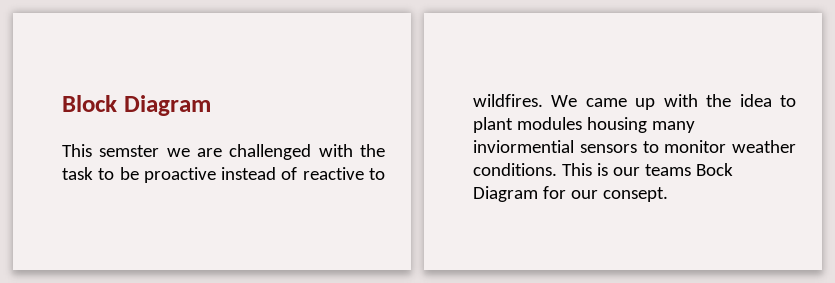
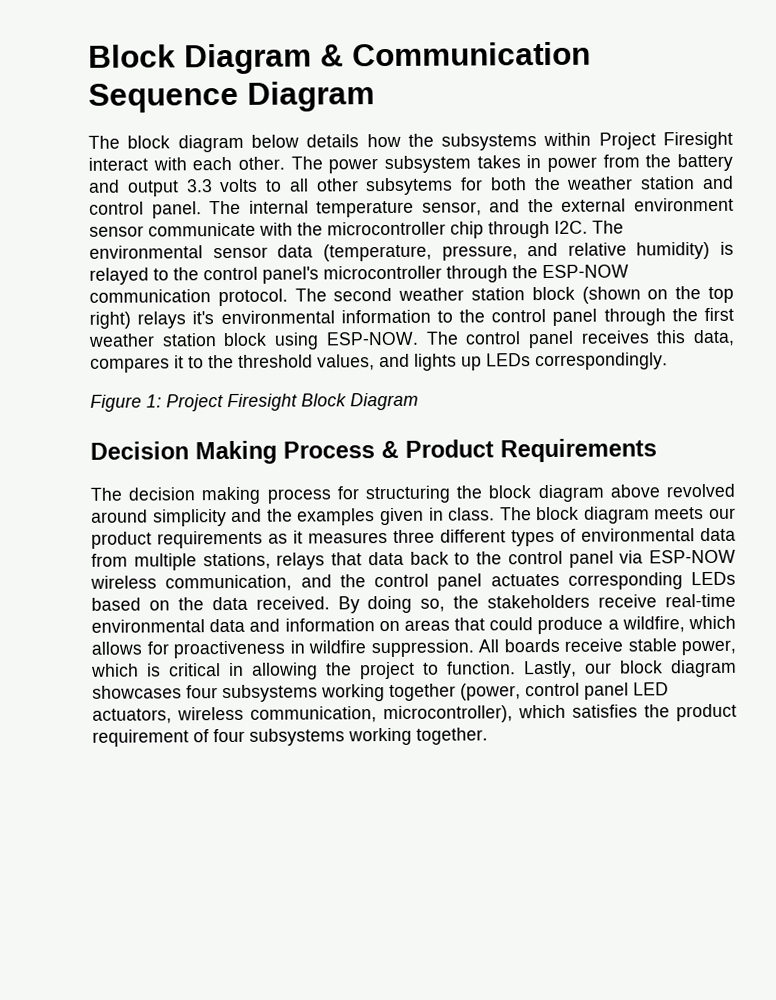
- Block Diagram
- This semster we are challenged with the task to be proactive instead of reactive to wildfires. We came up with the idea to plant modules housing many inviormential sensors to monitor weather conditions. This is our teams Bock Diagram for our consept.
+ Block Diagram & Communication Sequence Diagram
+ The block diagram below details how the subsystems within Project Firesight interact with each other. The power subsystem takes in power from the battery and output 3.3 volts to all other subsytems for both the weather station and control panel. The internal temperature sensor, and the external environment sensor communicate with the microcontroller chip through I2C. The environmental sensor data (temperature, pressure, and relative humidity) is relayed to the control panel's microcontroller through the ESP-NOW communication protocol. The second weather station block (shown on the top right) relays it's environmental information to the control panel through the first weather station block using ESP-NOW. The control panel receives this data, compares it to the threshold values, and lights up LEDs correspondingly.
+ Figure 1: Project Firesight Block Diagram
+ Decision Making Process & Product Requirements
+ The decision making process for structuring the block diagram above revolved around simplicity and the examples given in class. The block diagram meets our product requirements as it measures three different types of environmental data from multiple stations, relays that data back to the control panel via ESP-NOW wireless communication, and the control panel actuates corresponding LEDs based on the data received. By doing so, the stakeholders receive real-time environmental data and information on areas that could produce a wildfire, which allows for proactiveness in wildfire suppression. All boards receive stable power, which is critical in allowing the project to function. Lastly, our block diagram showcases four subsystems working together (power, control panel LED actuators, wireless communication, microcontroller), which satisfies the product requirement of four subsystems working together.

